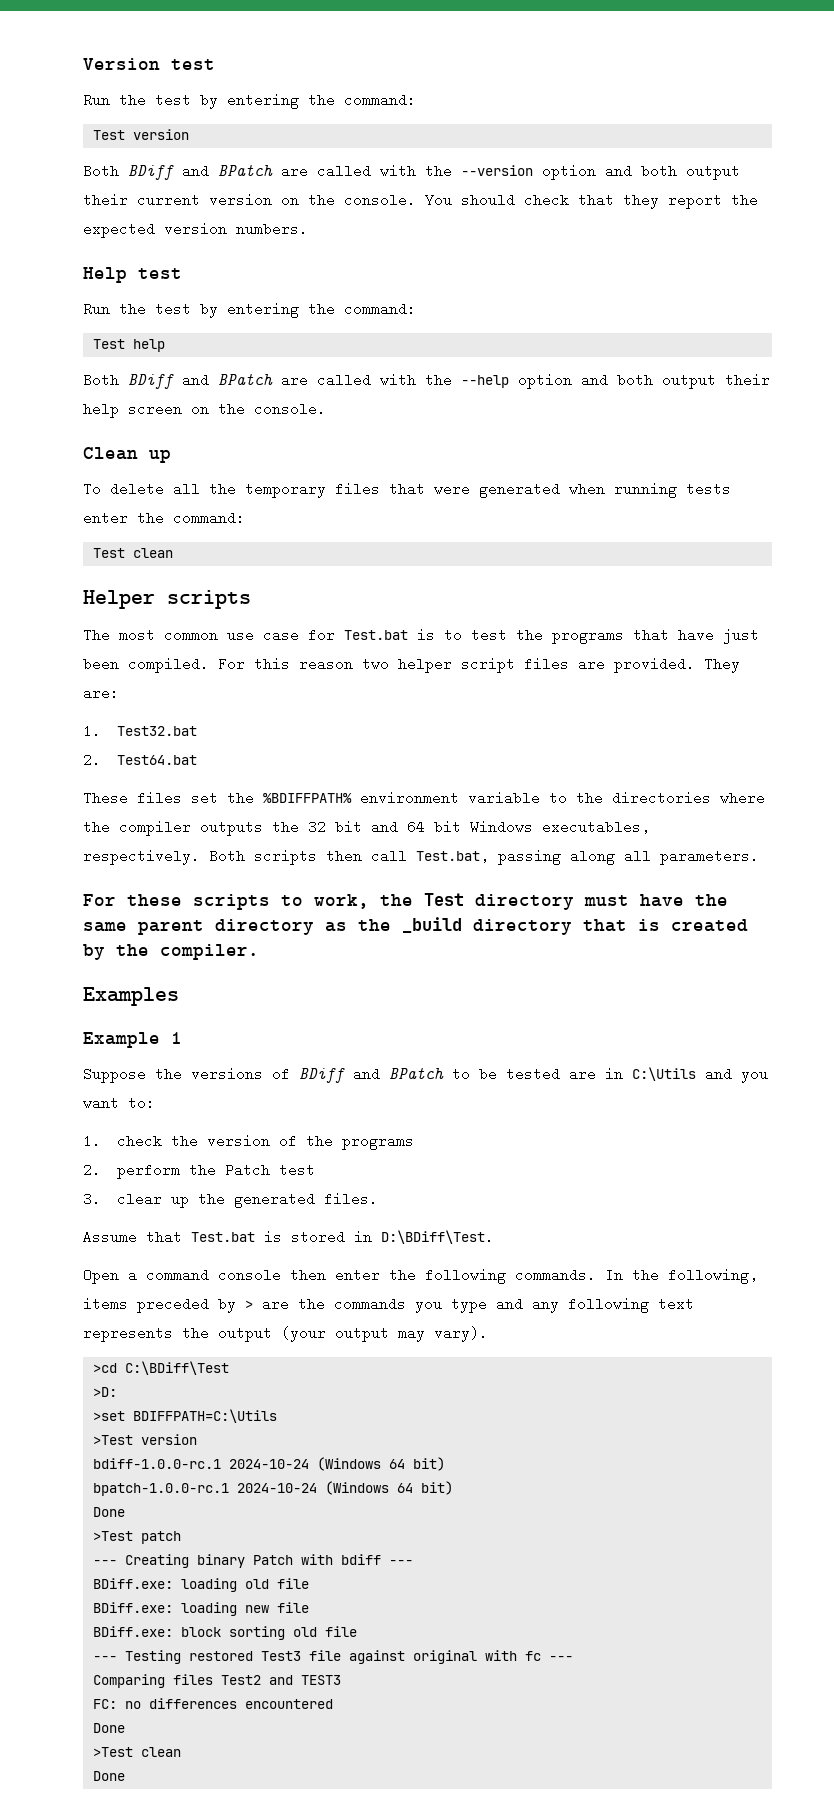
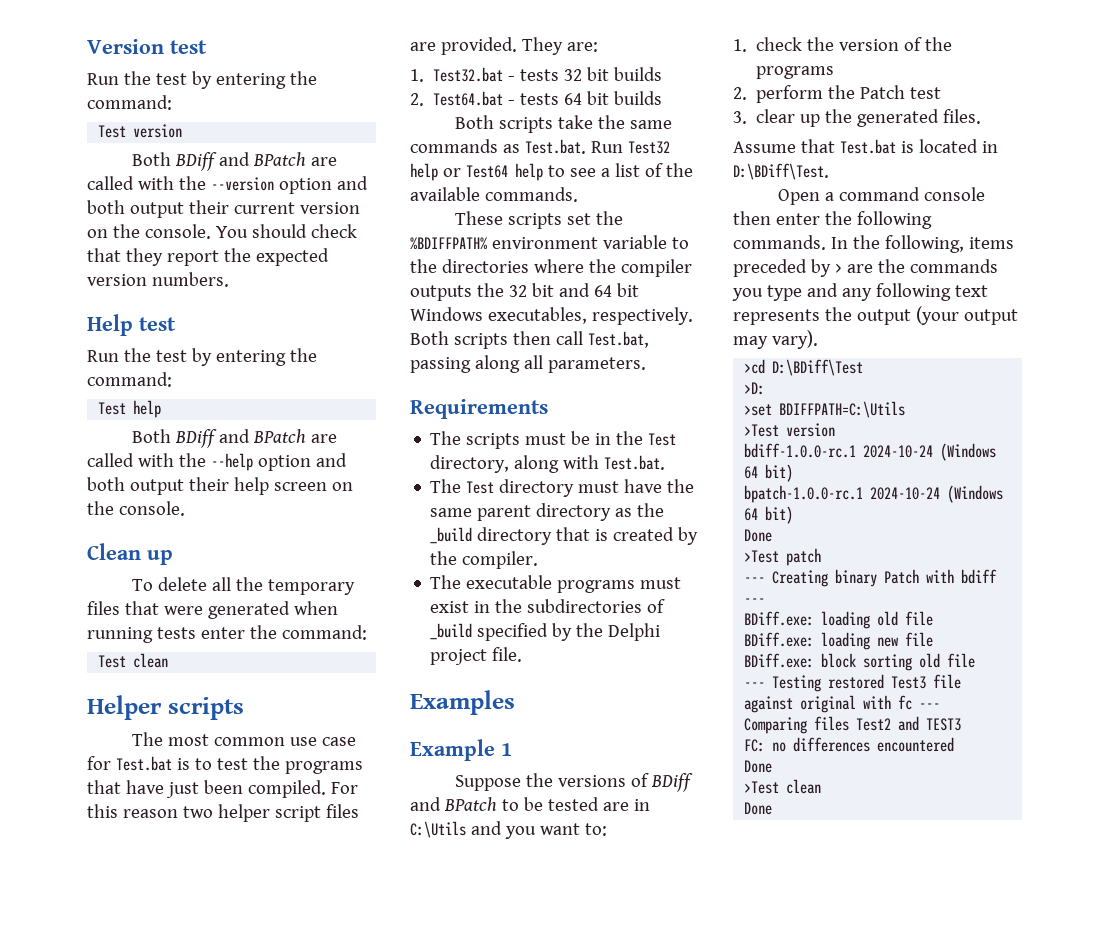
- 1. Test32.bat
- 2. Test64.bat
+ 1. Test32.bat - tests 32 bit builds
+ 2. Test64.bat - tests 64 bit builds
+ Both scripts take the same commands as Test.bat. Run Test32 help or Test64 help to see a list of the available commands.
- These files set the %BDIFFPATH% environment variable to the directories where the compiler outputs the 32 bit and 64 bit Windows executables, respectively.
+ These scripts set the %BDIFFPATH% environment variable to the directories where the compiler outputs the 32 bit and 64 bit Windows executables, respectively.
- For these scripts to work, the Test directory must have the same parent directory as the _build directory that is created by the compiler.
+ Requirements
+ The scripts must be in the Test directory, along with Test.bat.
+ The Test directory must have the same parent directory as the _build directory that is created by the compiler.
+ The executable programs must exist in the subdirectories of _build specified by the Delphi project file.
- Assume that Test.bat is stored in D:\BDiff\Test.
+ Assume that Test.bat is located in D:\BDiff\Test.
- >cd C:\BDiff\Test
+ >cd D:\BDiff\Test

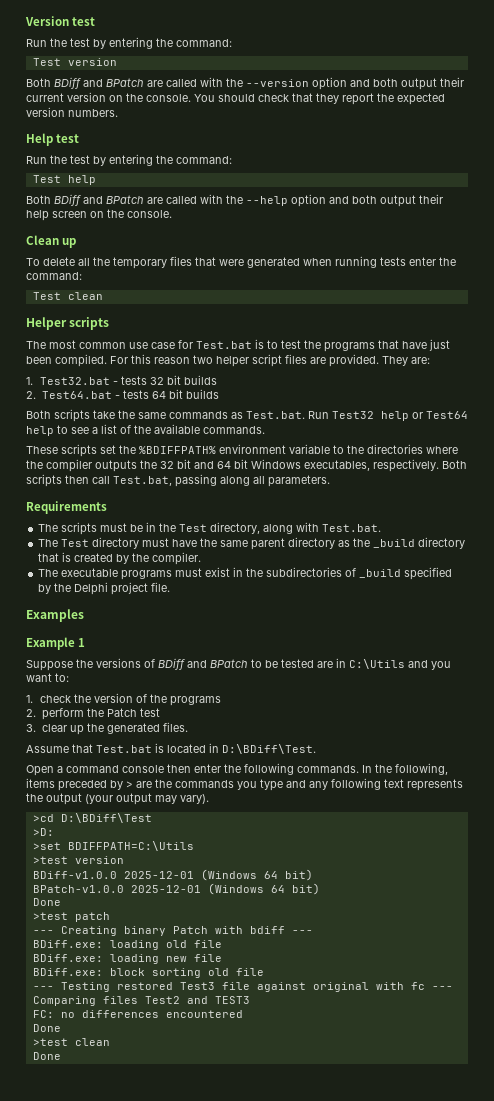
- >Test version
- bdiff-1.0.0-rc.1 2024-10-24 (Windows 64 bit)
- bpatch-1.0.0-rc.1 2024-10-24 (Windows 64 bit)
+ >test version
+ BDiff-v1.0.0 2025-12-01 (Windows 64 bit)
+ BPatch-v1.0.0 2025-12-01 (Windows 64 bit)
- >Test patch
+ >test patch
- >Test clean
+ >test clean

